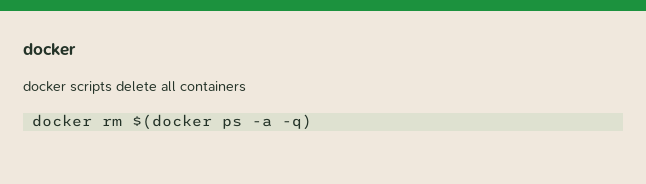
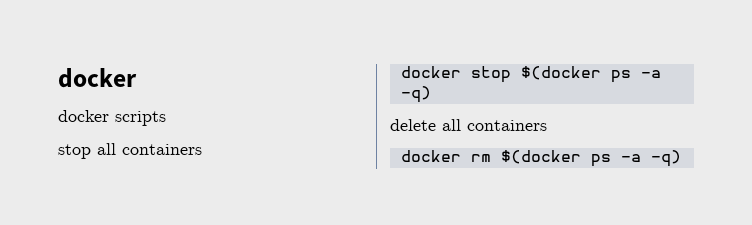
- docker scripts delete all containers
+ docker scripts
+ stop all containers
+ docker stop $(docker ps -a -q)
+ delete all containers

